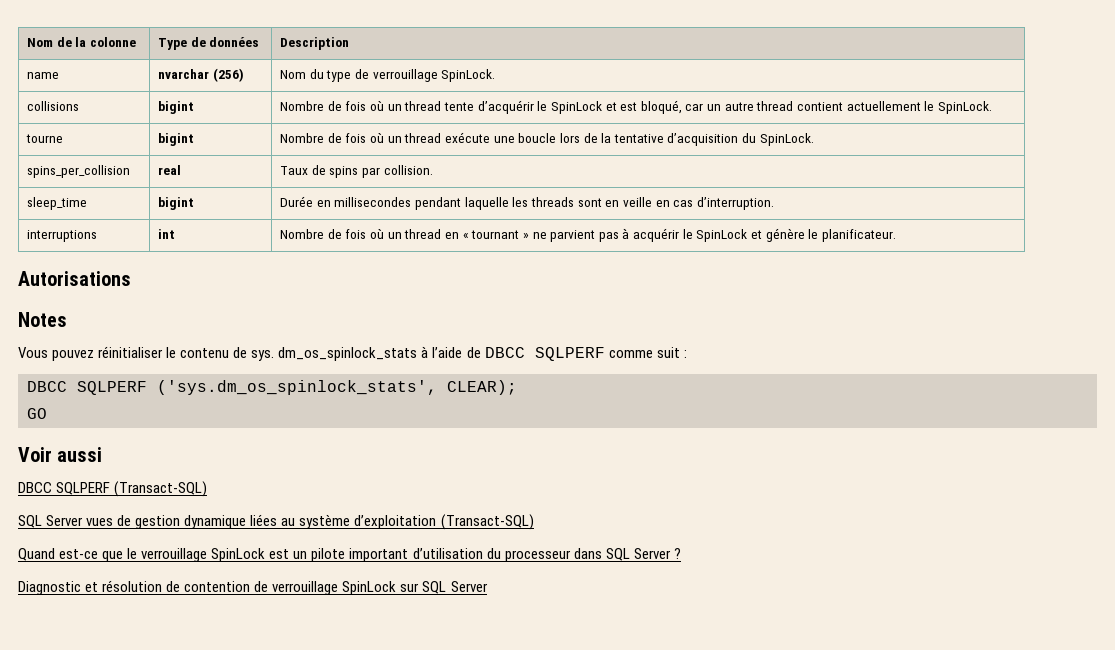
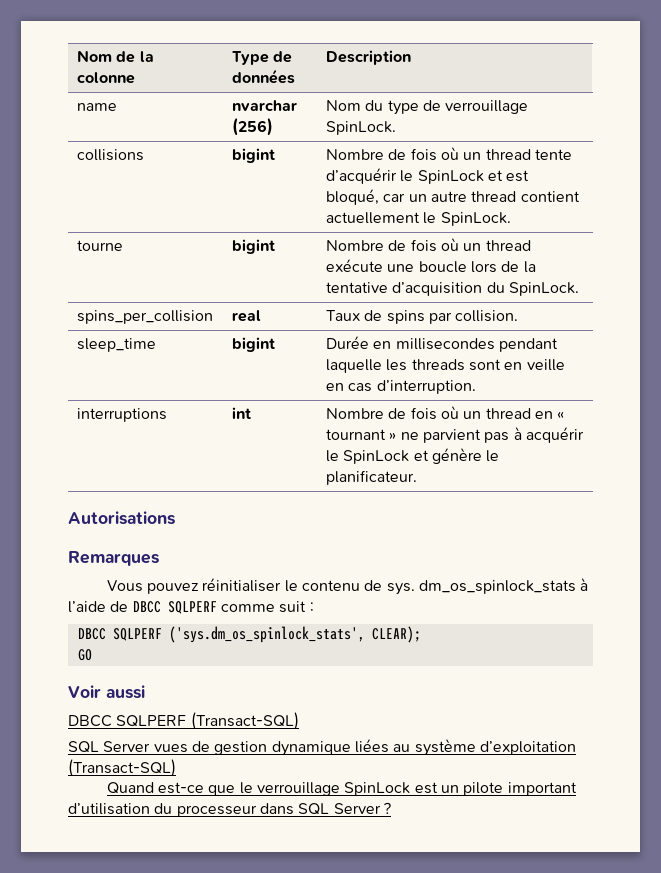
- Notes
+ Remarques
- Diagnostic et résolution de contention de verrouillage SpinLock sur SQL Server

